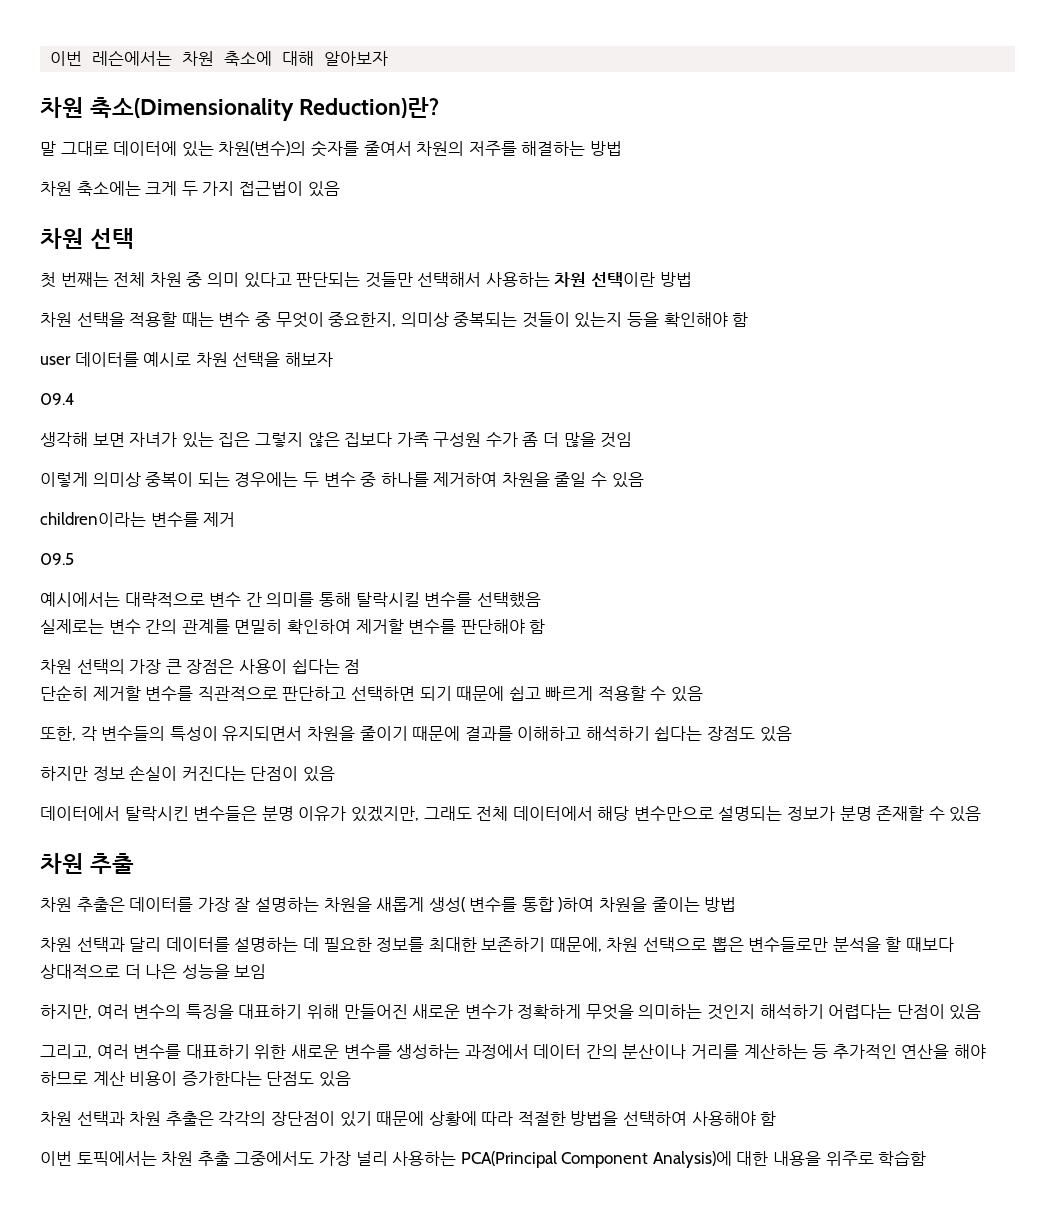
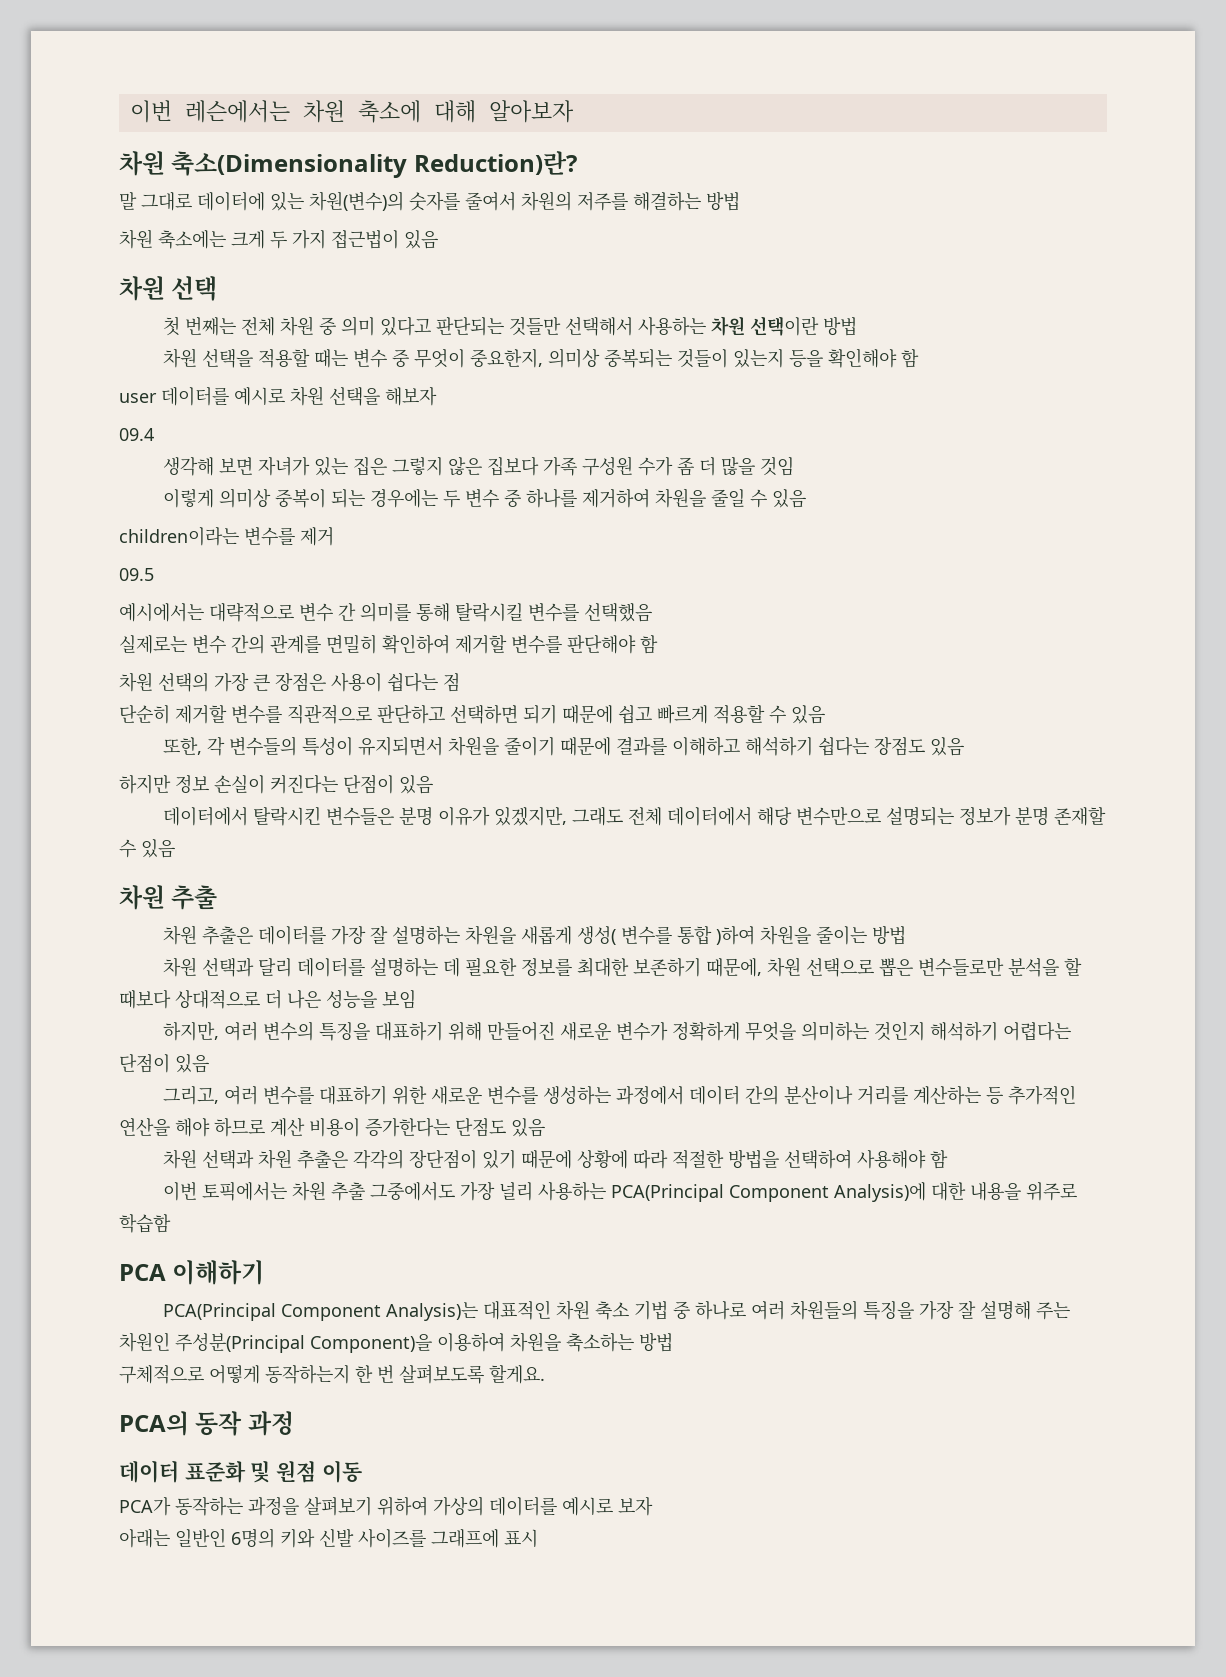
+ PCA 이해하기
+ PCA(Principal Component Analysis)는 대표적인 차원 축소 기법 중 하나로 여러 차원들의 특징을 가장 잘 설명해 주는 차원인 주성분(Principal Component)을 이용하여 차원을 축소하는 방법
+ 구체적으로 어떻게 동작하는지 한 번 살펴보도록 할게요.
+ PCA의 동작 과정
+ 데이터 표준화 및 원점 이동
+ PCA가 동작하는 과정을 살펴보기 위하여 가상의 데이터를 예시로 보자
+ 아래는 일반인 6명의 키와 신발 사이즈를 그래프에 표시

